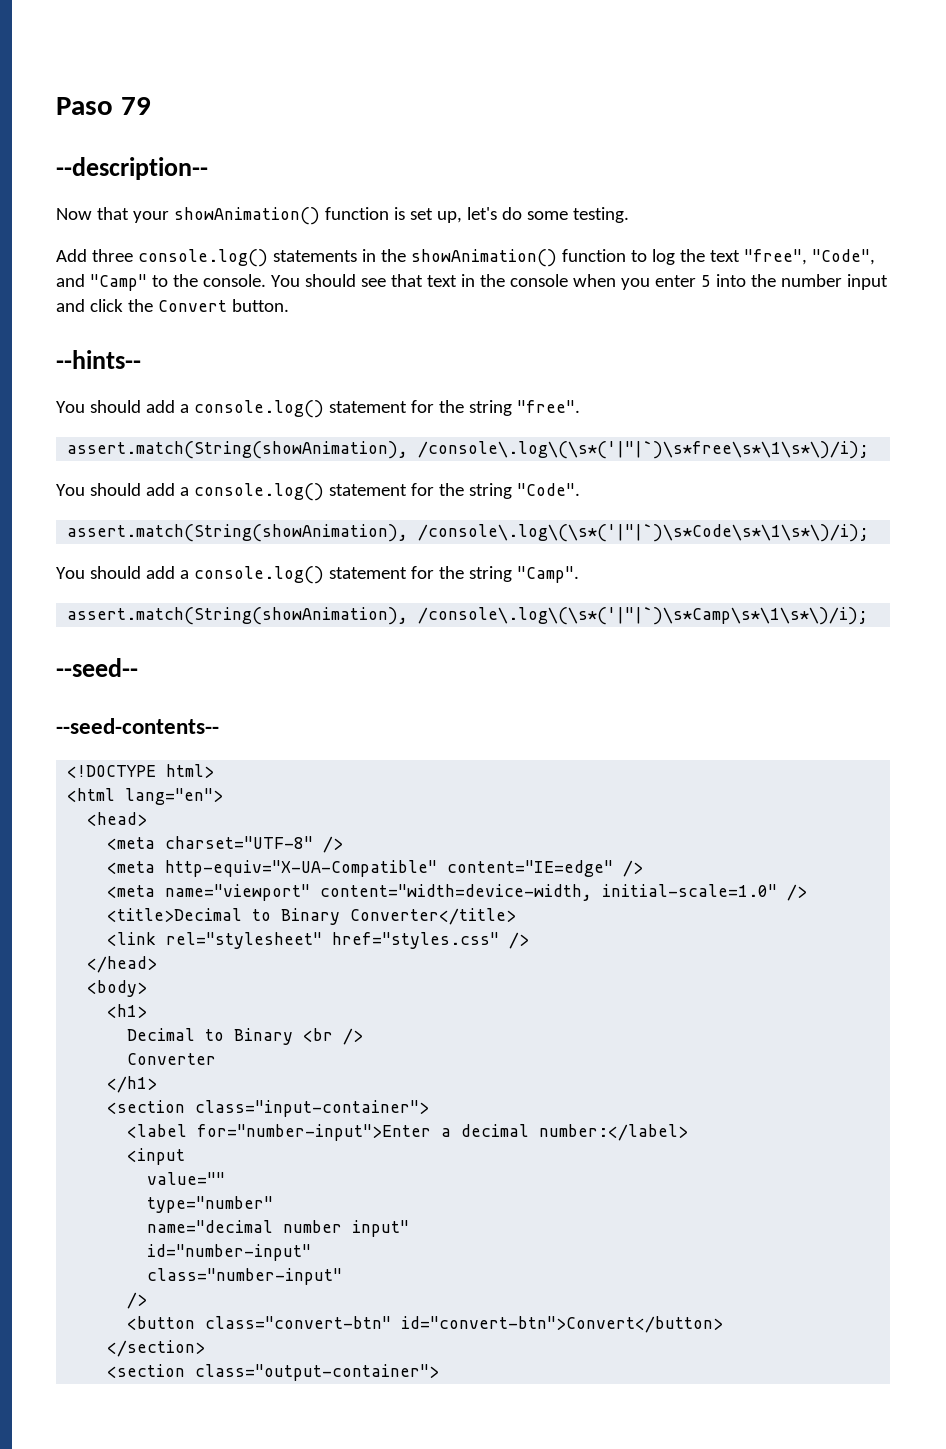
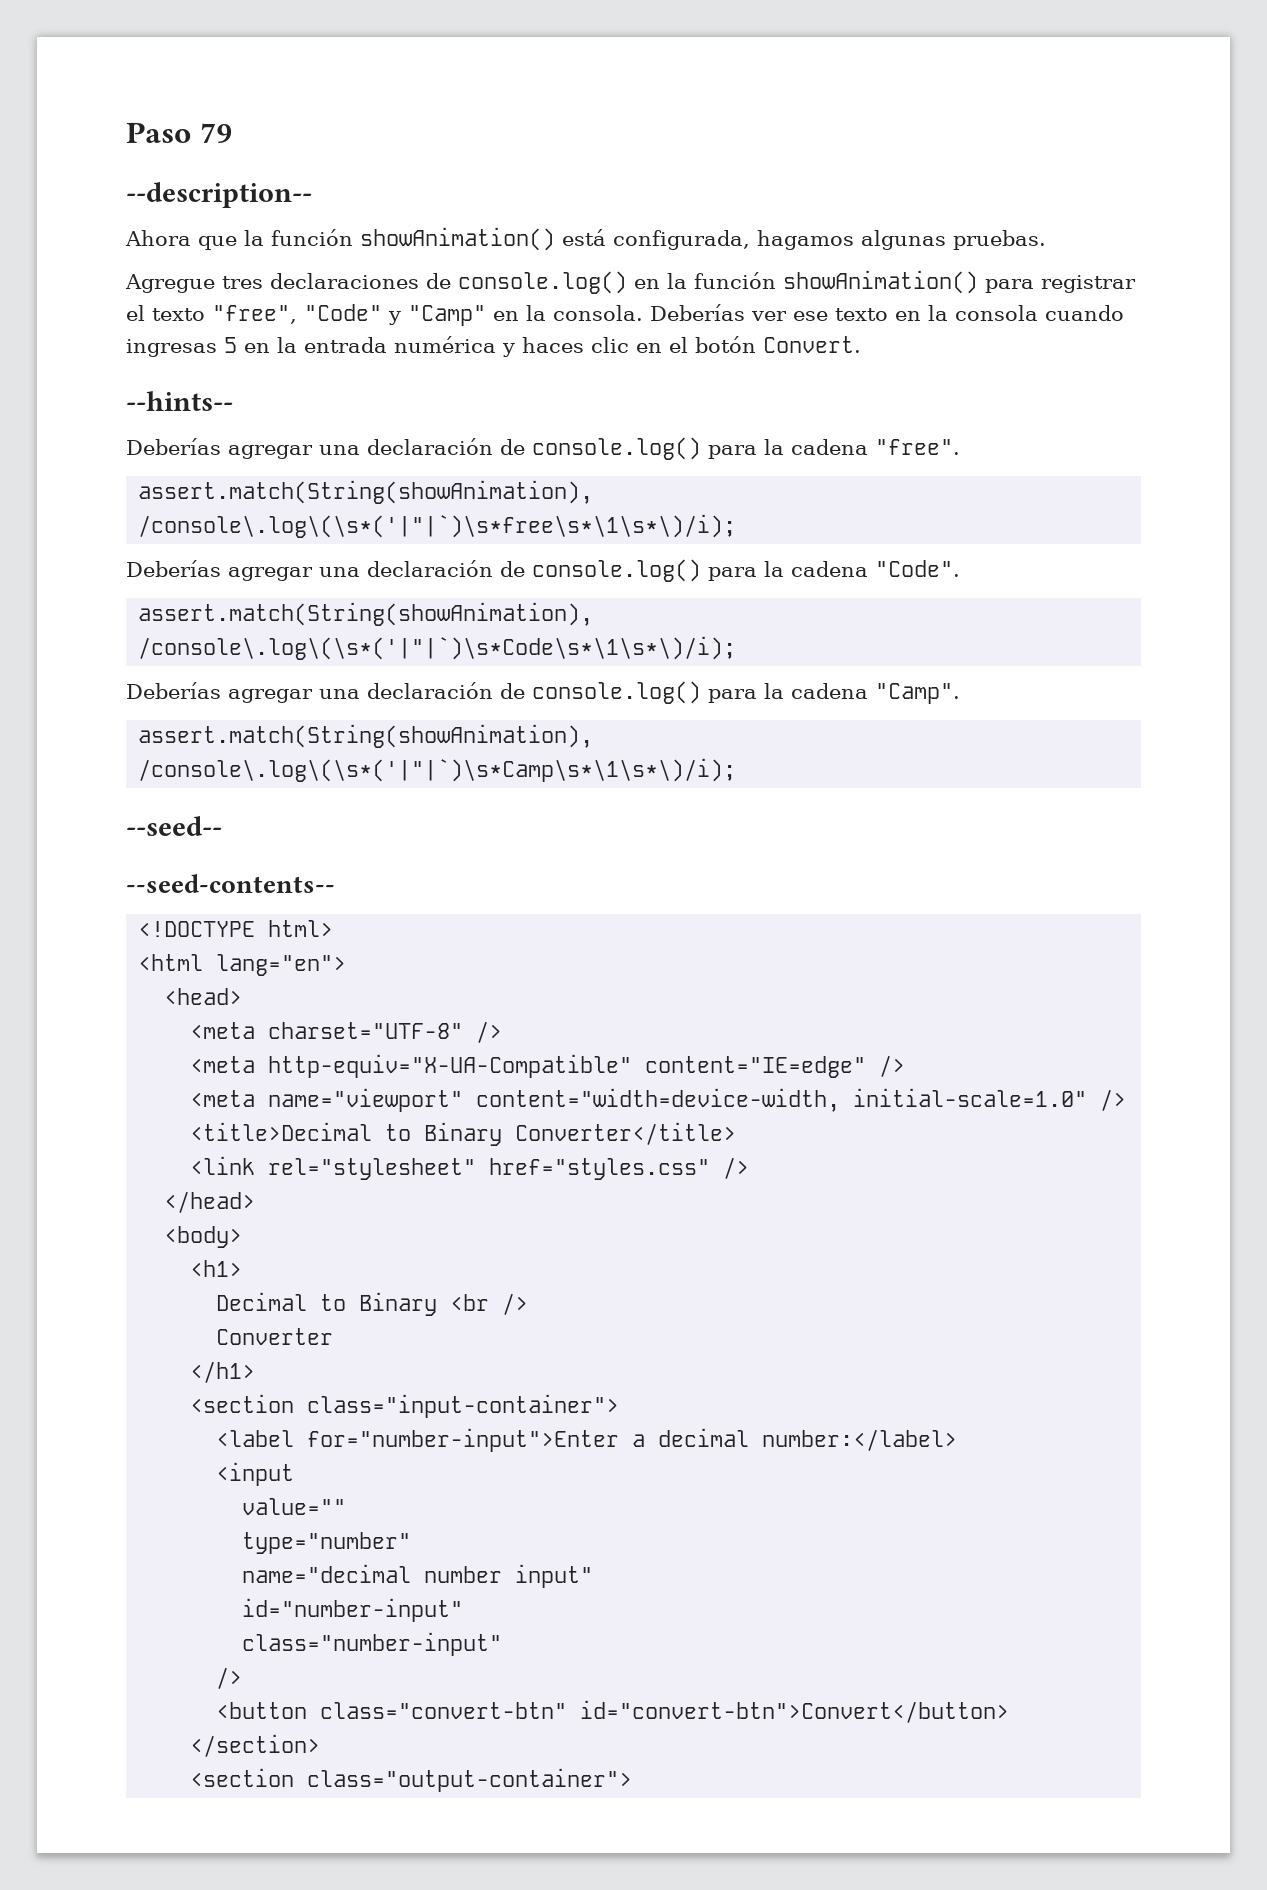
- Now that your showAnimation() function is set up, let's do some testing.
- Add three console.log() statements in the showAnimation() function to log the text "free", "Code", and "Camp" to the console. You should see that text in the console when you enter 5 into the number input and click the Convert button.
+ Ahora que la función showAnimation() está configurada, hagamos algunas pruebas.
+ Agregue tres declaraciones de console.log() en la función showAnimation() para registrar el texto "free", "Code" y "Camp" en la consola. Deberías ver ese texto en la consola cuando ingresas 5 en la entrada numérica y haces clic en el botón Convert.
  --hints--
- You should add a console.log() statement for the string "free".
+ Deberías agregar una declaración de console.log() para la cadena "free".
  assert.match(String(showAnimation), /console\.log\(\s*('|"|`)\s*free\s*\1\s*\)/i);
- You should add a console.log() statement for the string "Code".
+ Deberías agregar una declaración de console.log() para la cadena "Code".
  assert.match(String(showAnimation), /console\.log\(\s*('|"|`)\s*Code\s*\1\s*\)/i);
- You should add a console.log() statement for the string "Camp".
+ Deberías agregar una declaración de console.log() para la cadena "Camp".

